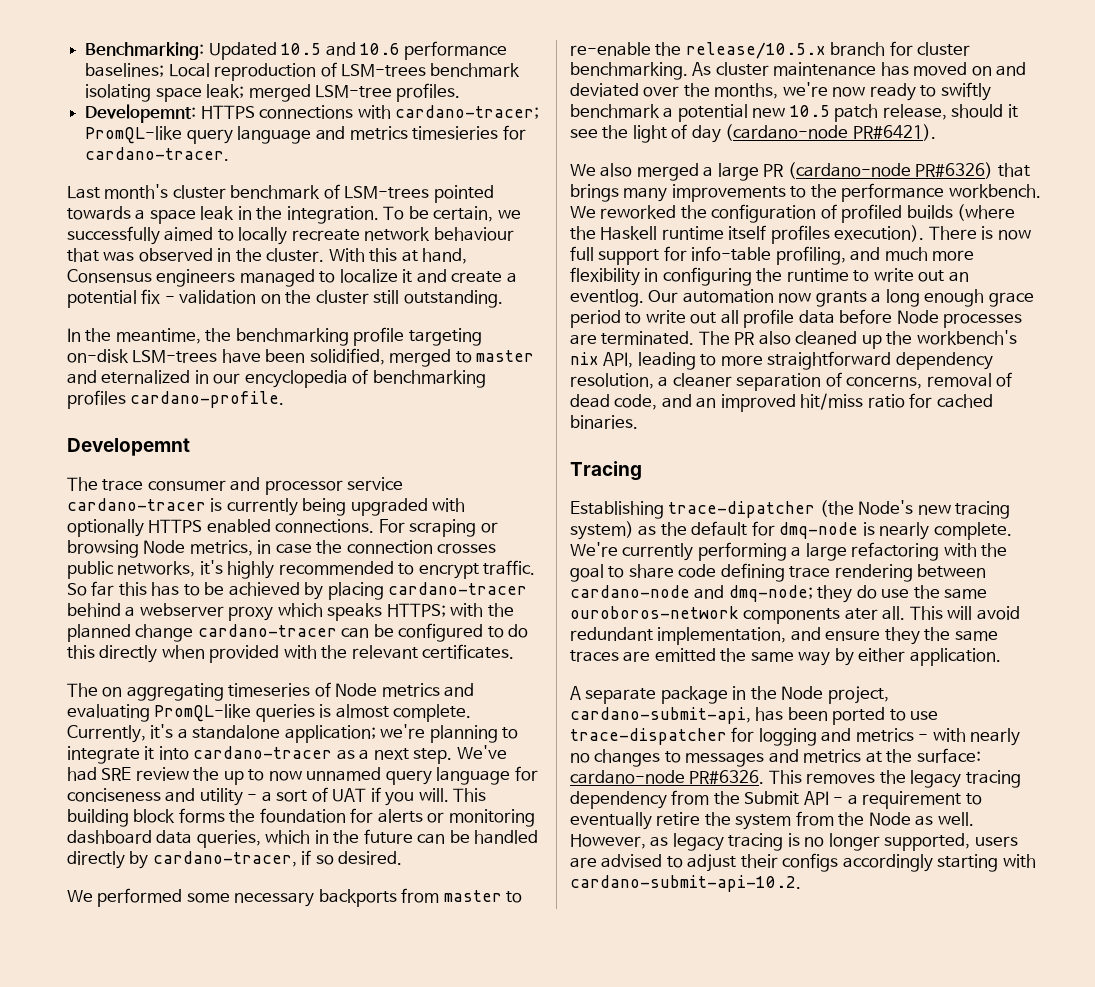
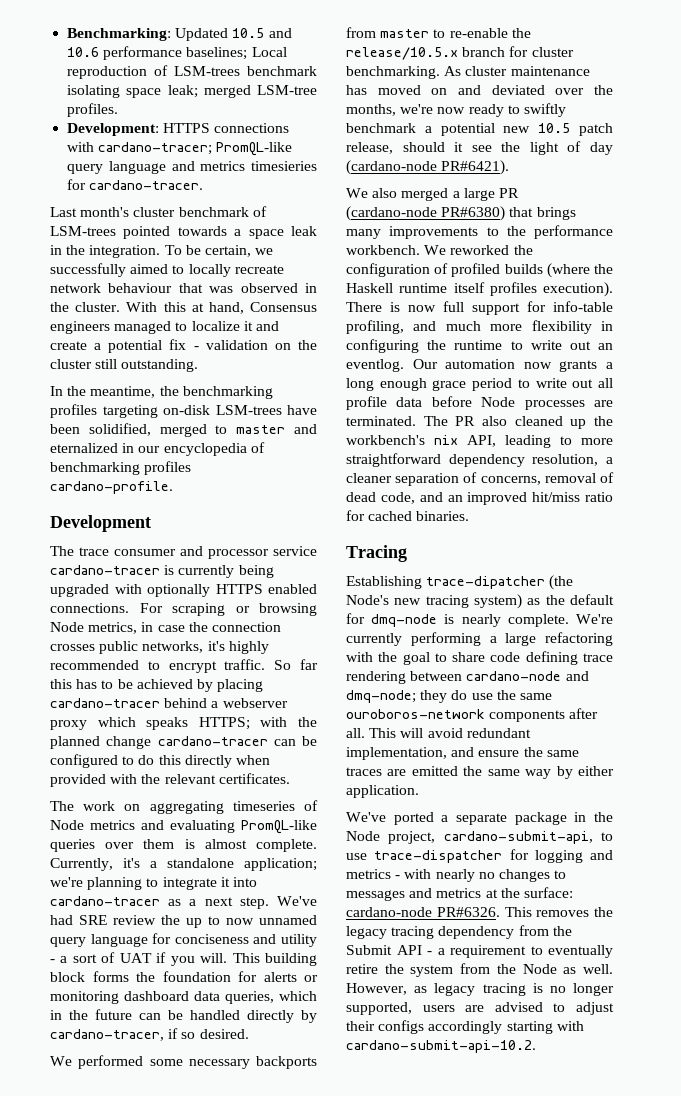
- Developemnt: HTTPS connections with cardano-tracer; PromQL-like query language and metrics timesieries for cardano-tracer.
+ Development: HTTPS connections with cardano-tracer; PromQL-like query language and metrics timesieries for cardano-tracer.
- In the meantime, the benchmarking profile targeting on-disk LSM-trees have been solidified, merged to master and eternalized in our encyclopedia of benchmarking profiles cardano-profile.
+ In the meantime, the benchmarking profiles targeting on-disk LSM-trees have been solidified, merged to master and eternalized in our encyclopedia of benchmarking profiles cardano-profile.
- Developemnt
+ Development
- The on aggregating timeseries of Node metrics and evaluating PromQL-like queries is almost complete.
+ The work on aggregating timeseries of Node metrics and evaluating PromQL-like queries over them is almost complete.
- We also merged a large PR (cardano-node PR#6326) that brings many improvements to the performance workbench.
+ We also merged a large PR (cardano-node PR#6380) that brings many improvements to the performance workbench.
- We're currently performing a large refactoring with the goal to share code defining trace rendering between cardano-node and dmq-node; they do use the same ouroboros-network components ater all.
+ We're currently performing a large refactoring with the goal to share code defining trace rendering between cardano-node and dmq-node; they do use the same ouroboros-network components after all.
- This will avoid redundant implementation, and ensure they the same traces are emitted the same way by either application.
+ This will avoid redundant implementation, and ensure the same traces are emitted the same way by either application.
- A separate package in the Node project, cardano-submit-api, has been ported to use trace-dispatcher for logging and metrics - with nearly no changes to messages and metrics at the surface: cardano-node PR#6326.
+ We've ported a separate package in the Node project, cardano-submit-api, to use trace-dispatcher for logging and metrics - with nearly no changes to messages and metrics at the surface: cardano-node PR#6326.

